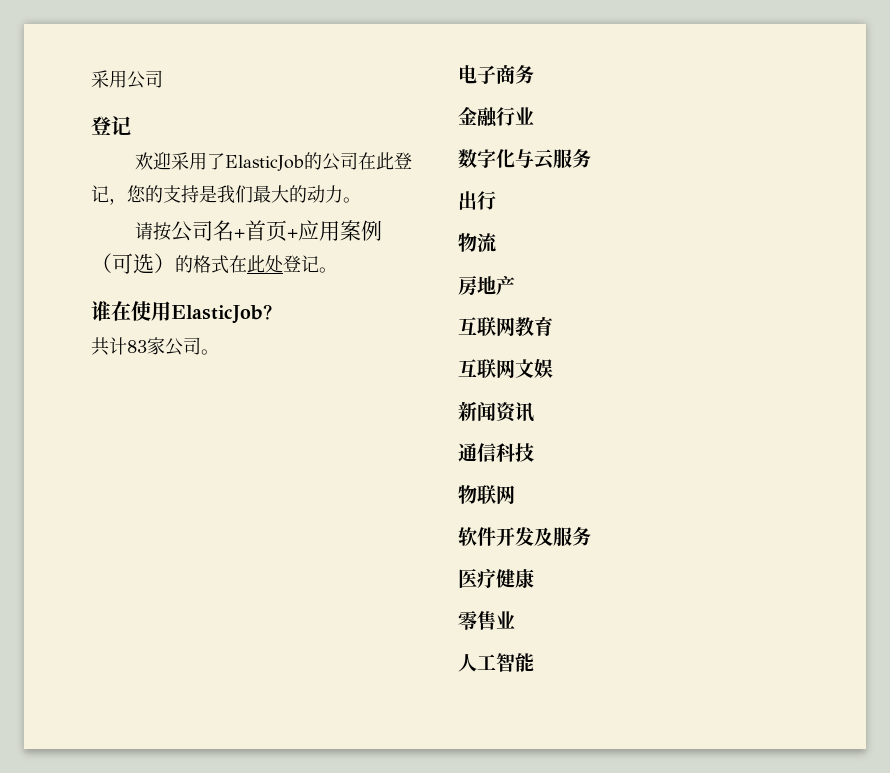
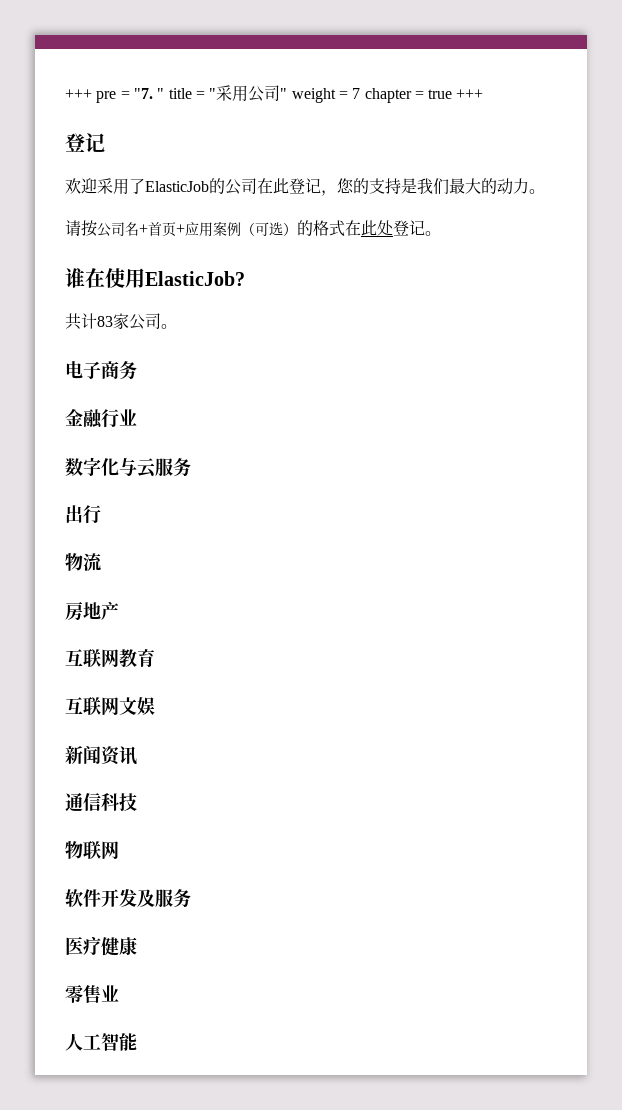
- 采用公司
+ +++ pre = "7. " title = "采用公司" weight = 7 chapter = true +++

